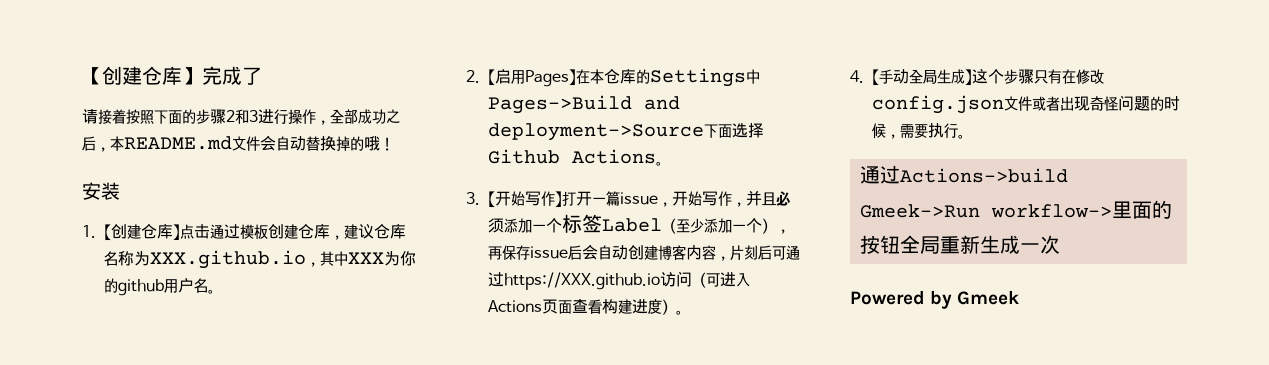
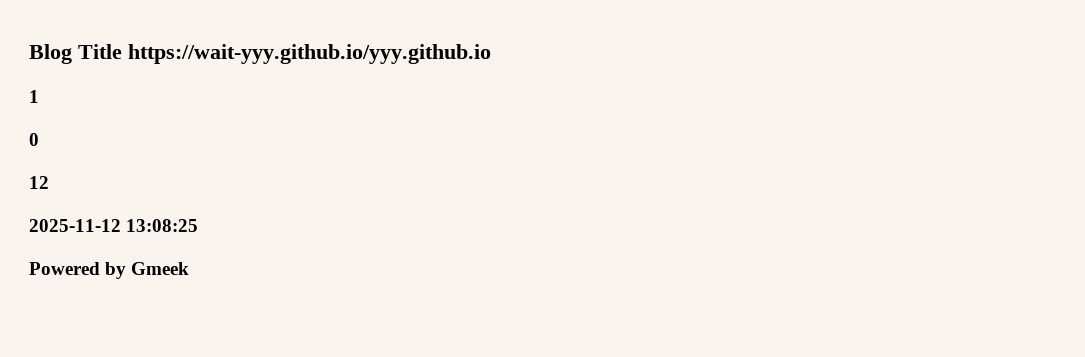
- 【创建仓库】完成了
- 请接着按照下面的步骤2和3进行操作，全部成功之后，本README.md文件会自动替换掉的哦！
- 安装
- 1.【创建仓库】点击通过模板创建仓库，建议仓库名称为XXX.github.io，其中XXX为你的github用户名。
- 2.【启用Pages】在本仓库的Settings中Pages->Build and deployment->Source下面选择Github Actions。
- 3.【开始写作】打开一篇issue，开始写作，并且必须添加一个标签Label（至少添加一个），再保存issue后会自动创建博客内容，片刻后可通过https://XXX.github.io访问（可进入Actions页面查看构建进度）。
- 4.【手动全局生成】这个步骤只有在修改config.json文件或者出现奇怪问题的时候，需要执行。
- 通过Actions->build Gmeek->Run workflow->里面的按钮全局重新生成一次
+ Blog Title https://wait-yyy.github.io/yyy.github.io
+ 1
+ 0
+ 12
+ 2025-11-12 13:08:25

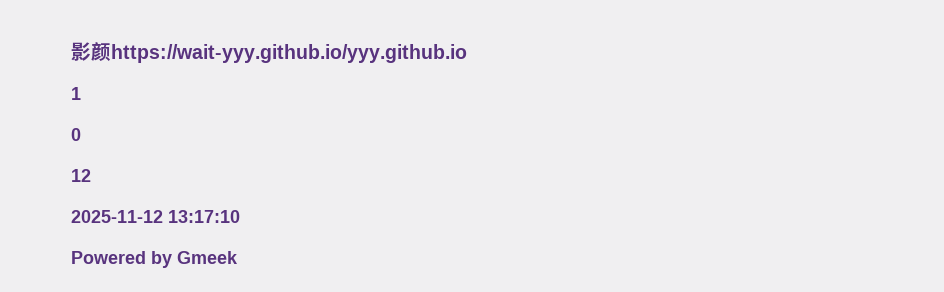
- Blog Title https://wait-yyy.github.io/yyy.github.io
+ 影颜https://wait-yyy.github.io/yyy.github.io
- 2025-11-12 13:08:25
+ 2025-11-12 13:17:10

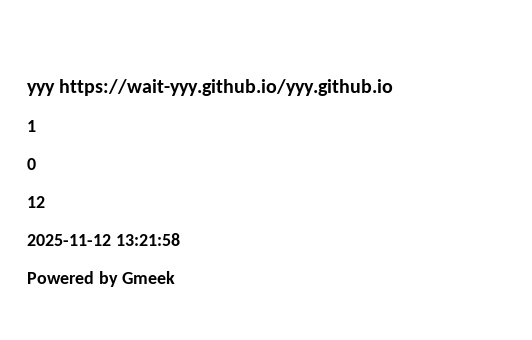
- 影颜https://wait-yyy.github.io/yyy.github.io
+ yyy https://wait-yyy.github.io/yyy.github.io
- 2025-11-12 13:17:10
+ 2025-11-12 13:21:58

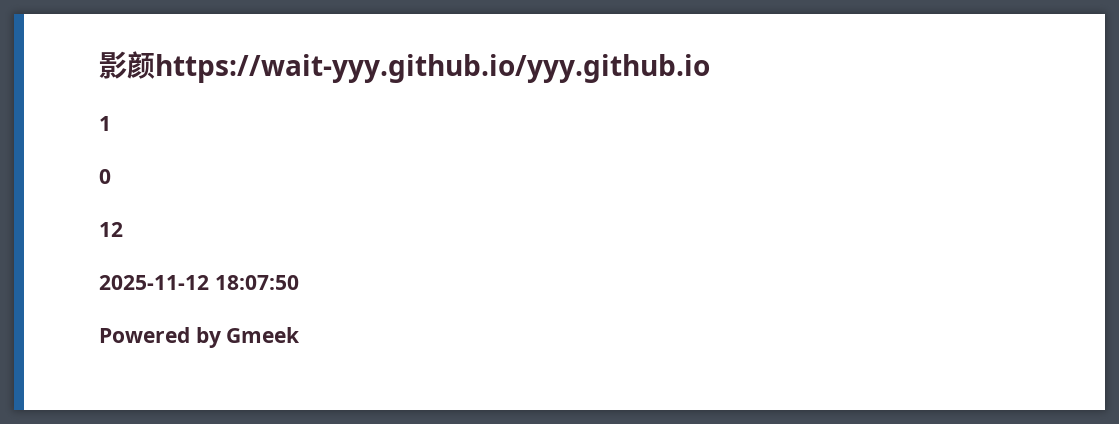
- yyy https://wait-yyy.github.io/yyy.github.io
+ 影颜https://wait-yyy.github.io/yyy.github.io
- 2025-11-12 13:21:58
+ 2025-11-12 18:07:50

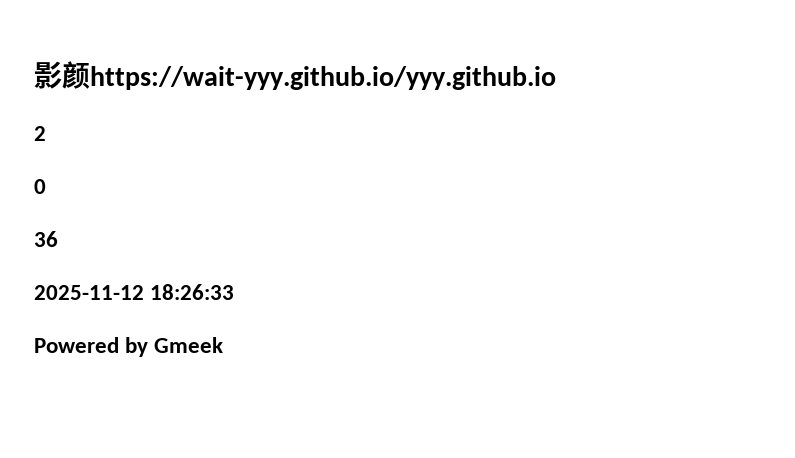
- 1
+ 2
- 12
+ 36
- 2025-11-12 18:07:50
+ 2025-11-12 18:26:33

